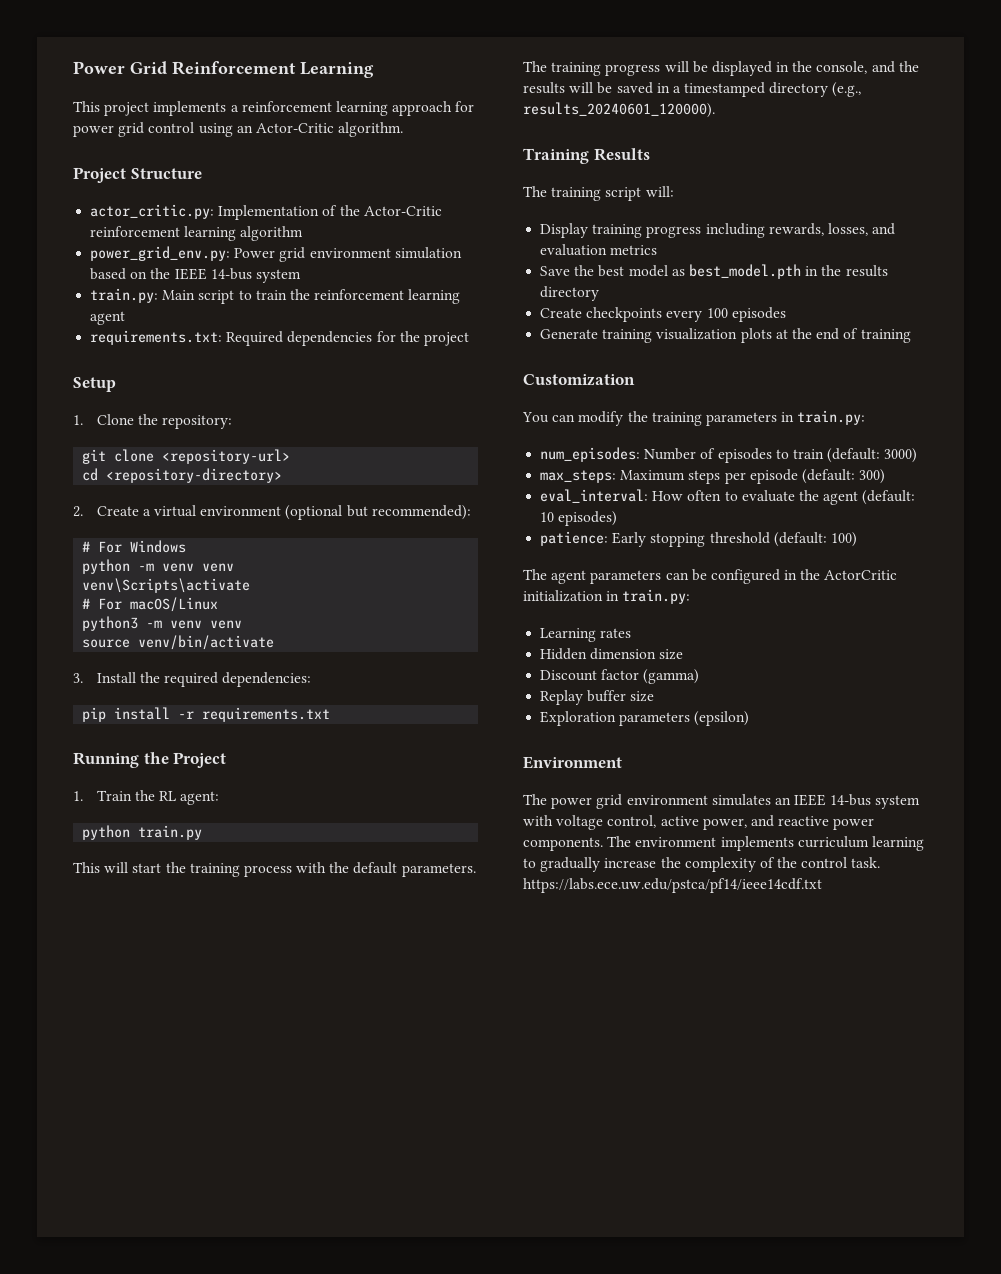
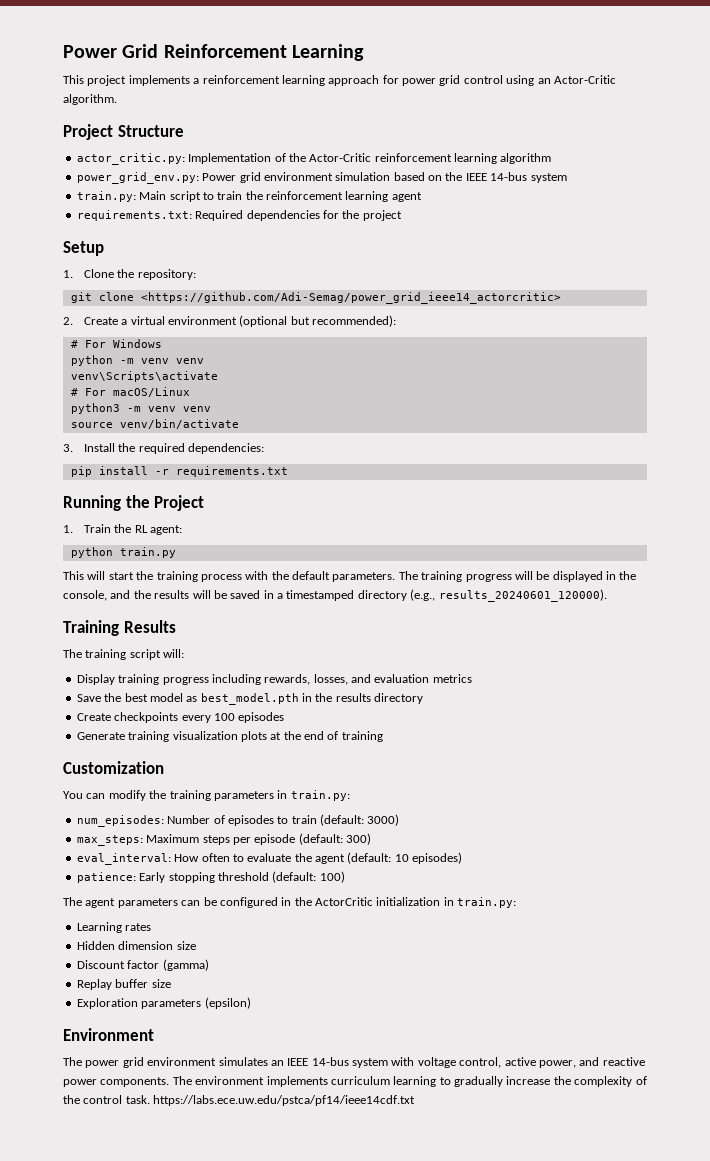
- git clone <repository-url>
- cd <repository-directory>
+ git clone <https://github.com/Adi-Semag/power_grid_ieee14_actorcritic>

